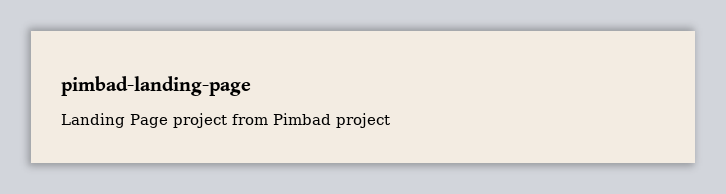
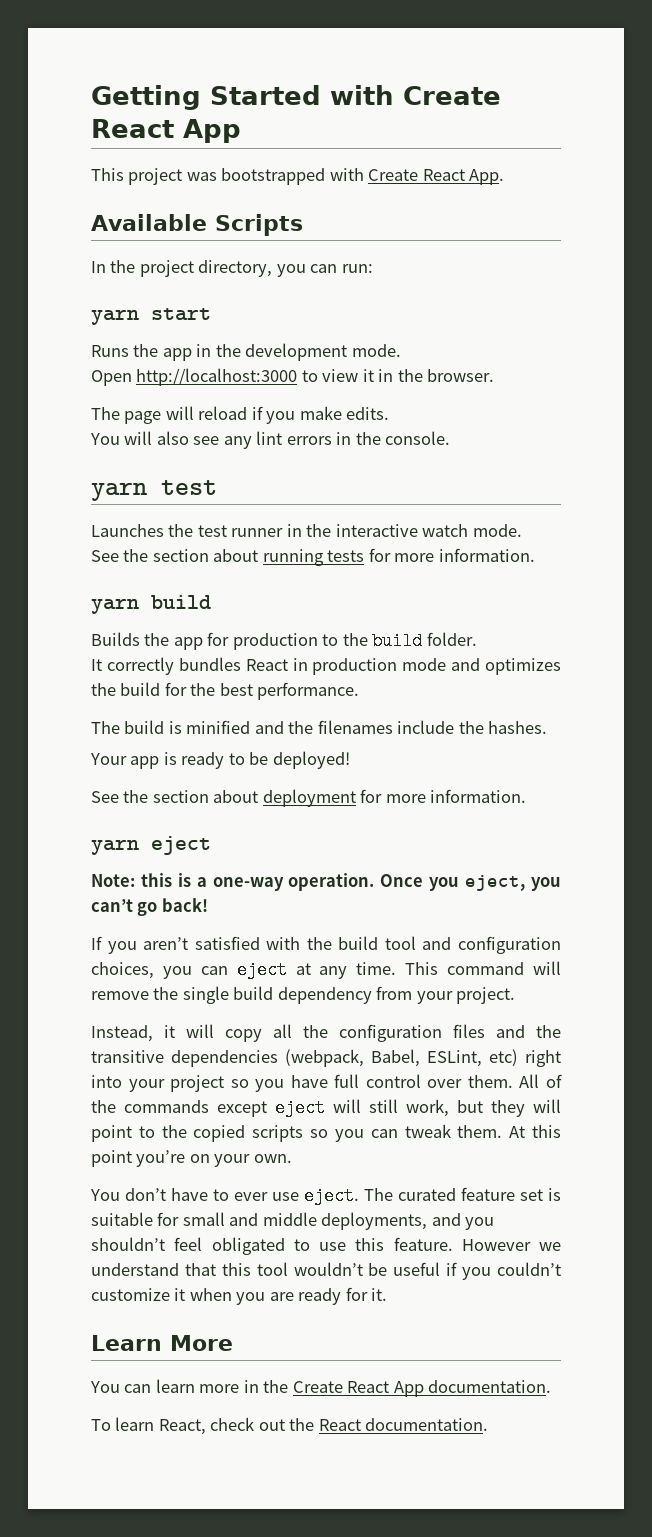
- pimbad-landing-page
- Landing Page project from Pimbad project
+ Getting Started with Create React App
+ This project was bootstrapped with Create React App.
+ Available Scripts
+ In the project directory, you can run:
+ yarn start
+ Runs the app in the development mode.
+ Open http://localhost:3000 to view it in the browser.
+ The page will reload if you make edits.
+ You will also see any lint errors in the console.
+ yarn test
+ Launches the test runner in the interactive watch mode.
+ See the section about running tests for more information.
+ yarn build
+ Builds the app for production to the build folder.
+ It correctly bundles React in production mode and optimizes the build for the best performance.
+ The build is minified and the filenames include the hashes.
+ Your app is ready to be deployed!
+ See the section about deployment for more information.
+ yarn eject
+ Note: this is a one-way operation. Once you eject, you can’t go back!
+ If you aren’t satisfied with the build tool and configuration choices, you can eject at any time. This command will remove the single build dependency from your project.
+ Instead, it will copy all the configuration files and the transitive dependencies (webpack, Babel, ESLint, etc) right into your project so you have full control over them. All of the commands except eject will still work, but they will point to the copied scripts so you can tweak them. At this point you’re on your own.
+ You don’t have to ever use eject. The curated feature set is suitable for small and middle deployments, and you shouldn’t feel obligated to use this feature. However we understand that this tool wouldn’t be useful if you couldn’t customize it when you are ready for it.
+ Learn More
+ You can learn more in the Create React App documentation.
+ To learn React, check out the React documentation.

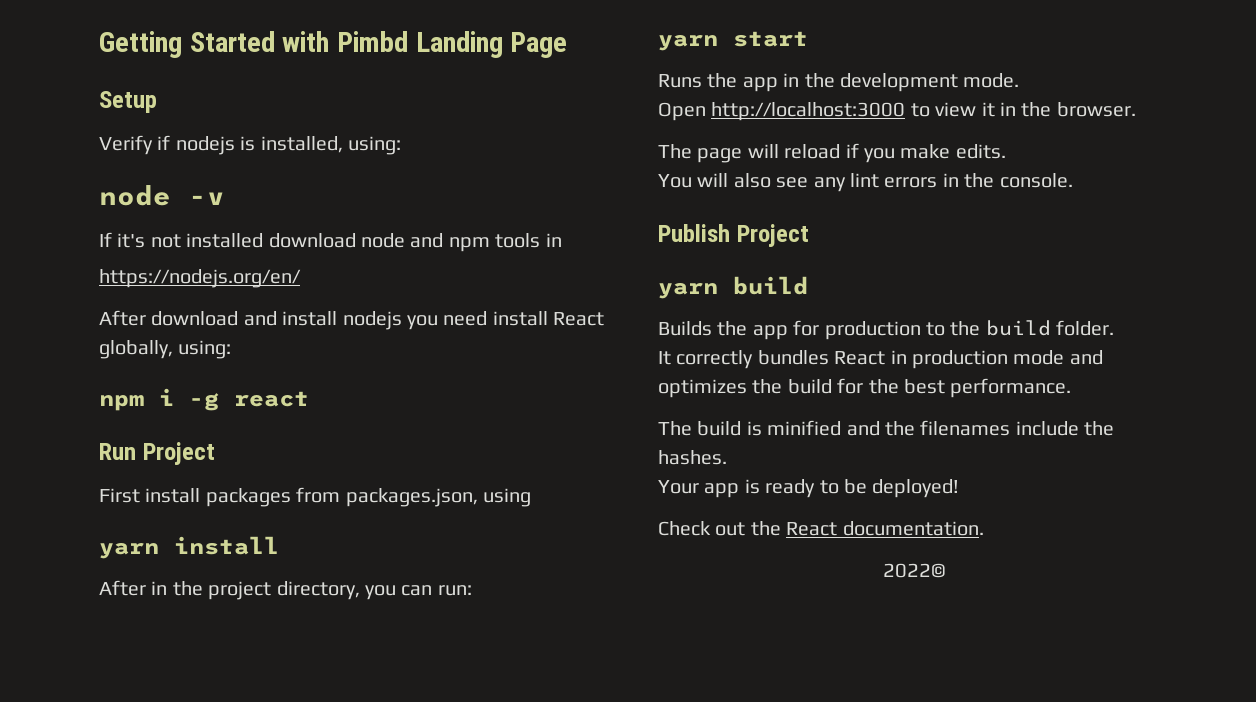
- Getting Started with Create React App
- This project was bootstrapped with Create React App.
- Available Scripts
- In the project directory, you can run:
+ Getting Started with Pimbd Landing Page
+ Setup
+ Verify if nodejs is installed, using:
+ node -v
+ If it's not installed download node and npm tools in
+ https://nodejs.org/en/
+ After download and install nodejs you need install React globally, using:
+ npm i -g react
+ Run Project
+ First install packages from packages.json, using
+ yarn install
+ After in the project directory, you can run:
- yarn test
- Launches the test runner in the interactive watch mode.
- See the section about running tests for more information.
+ Publish Project
- See the section about deployment for more information.
- yarn eject
- Note: this is a one-way operation. Once you eject, you can’t go back!
- If you aren’t satisfied with the build tool and configuration choices, you can eject at any time. This command will remove the single build dependency from your project.
- Instead, it will copy all the configuration files and the transitive dependencies (webpack, Babel, ESLint, etc) right into your project so you have full control over them. All of the commands except eject will still work, but they will point to the copied scripts so you can tweak them. At this point you’re on your own.
- You don’t have to ever use eject. The curated feature set is suitable for small and middle deployments, and you shouldn’t feel obligated to use this feature. However we understand that this tool wouldn’t be useful if you couldn’t customize it when you are ready for it.
- Learn More
- You can learn more in the Create React App documentation.
- To learn React, check out the React documentation.
+ Check out the React documentation.
+ 2022©

